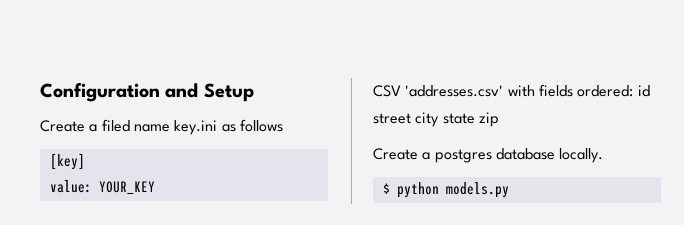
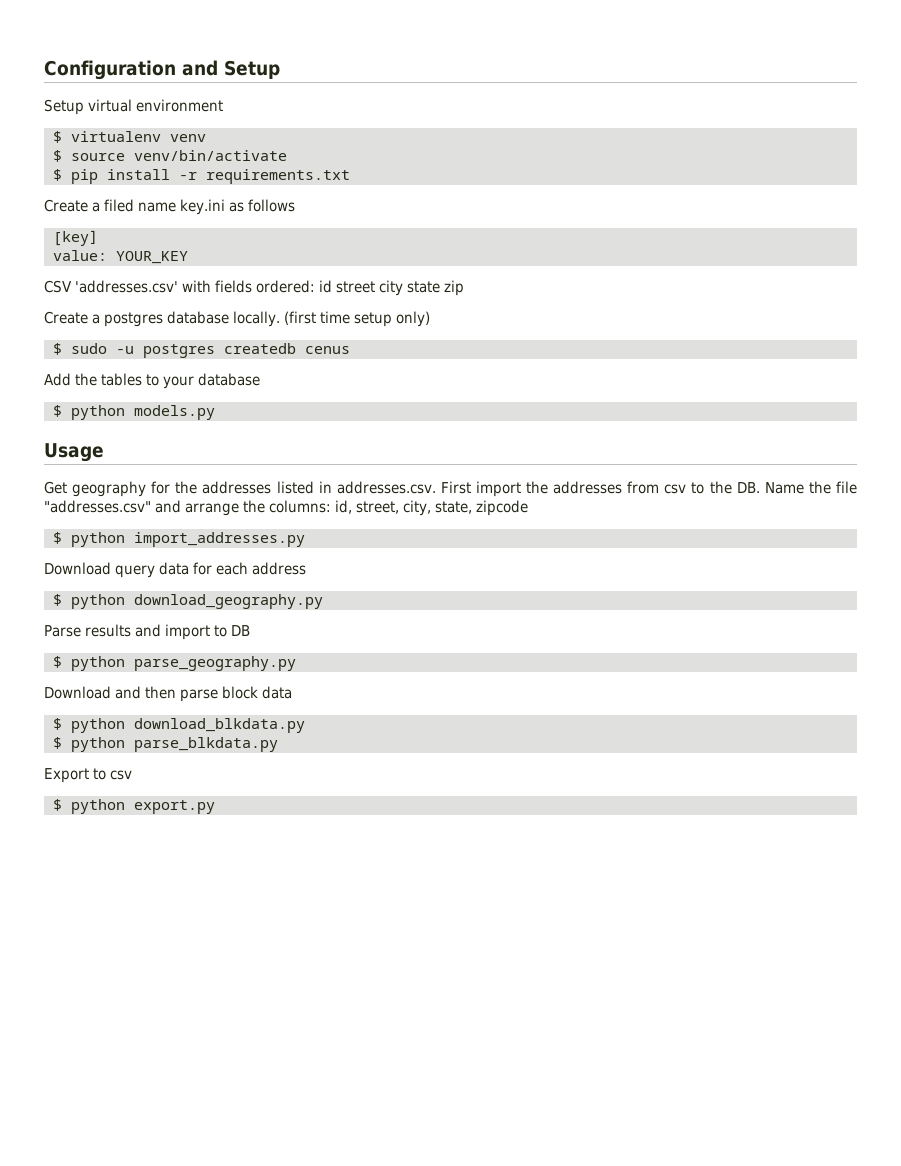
+ Setup virtual environment
+ $ virtualenv venv
+ $ source venv/bin/activate
+ $ pip install -r requirements.txt
- Create a postgres database locally.
+ Create a postgres database locally. (first time setup only)
+ $ sudo -u postgres createdb cenus
+ Add the tables to your database
  $ python models.py
+ Usage
+ Get geography for the addresses listed in addresses.csv. First import the addresses from csv to the DB. Name the file "addresses.csv" and arrange the columns: id, street, city, state, zipcode
+ $ python import_addresses.py
+ Download query data for each address
+ $ python download_geography.py
+ Parse results and import to DB
+ $ python parse_geography.py
+ Download and then parse block data
+ $ python download_blkdata.py
+ $ python parse_blkdata.py
+ Export to csv
+ $ python export.py

